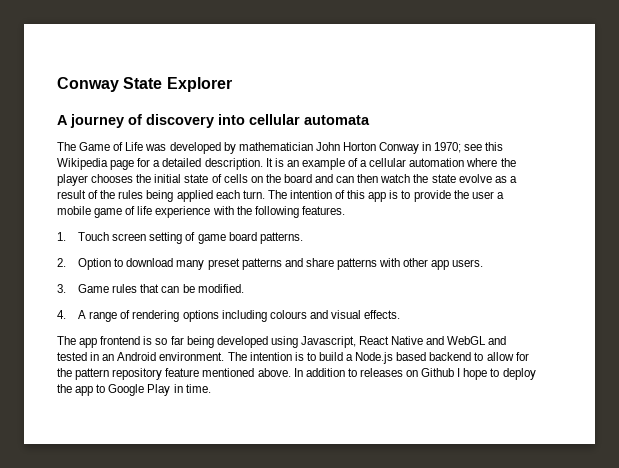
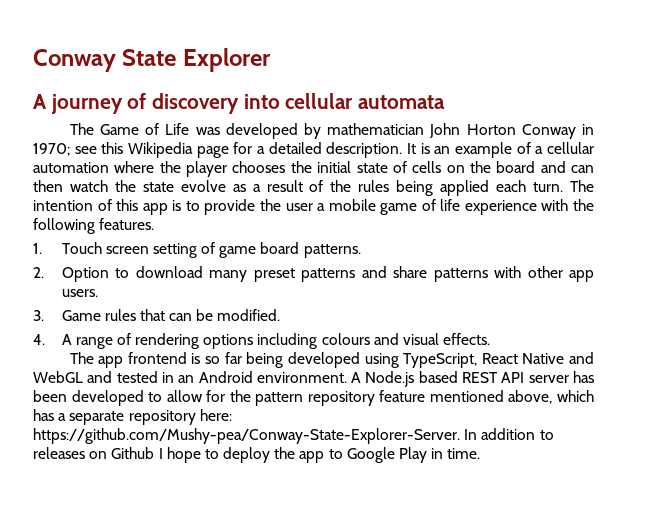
- The app frontend is so far being developed using Javascript, React Native and WebGL and tested in an Android environment.
+ The app frontend is so far being developed using TypeScript, React Native and WebGL and tested in an Android environment.
- The intention is to build a Node.js based backend to allow for the pattern repository feature mentioned above. In addition to releases on Github I hope to deploy the app to Google Play in time.
+ A Node.js based REST API server has been developed to allow for the pattern repository feature mentioned above, which has a separate repository here: https://github.com/Mushy-pea/Conway-State-Explorer-Server. In addition to releases on Github I hope to deploy the app to Google Play in time.

